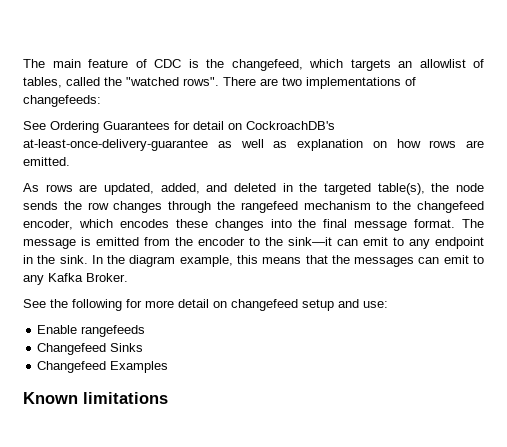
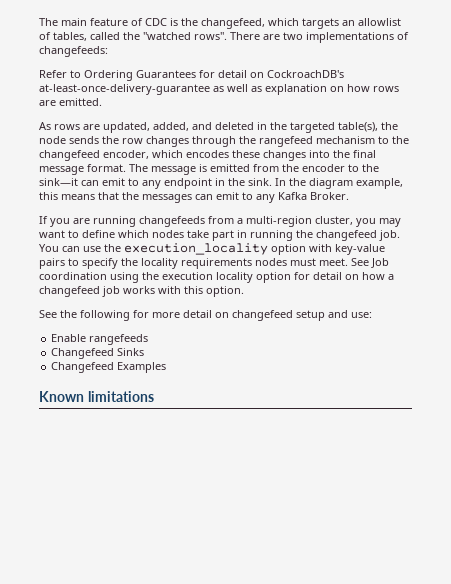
- See Ordering Guarantees for detail on CockroachDB's at-least-once-delivery-guarantee as well as explanation on how rows are emitted.
+ Refer to Ordering Guarantees for detail on CockroachDB's at-least-once-delivery-guarantee as well as explanation on how rows are emitted.
+ If you are running changefeeds from a multi-region cluster, you may want to define which nodes take part in running the changefeed job. You can use the execution_locality option with key-value pairs to specify the locality requirements nodes must meet. See Job coordination using the execution locality option for detail on how a changefeed job works with this option.

